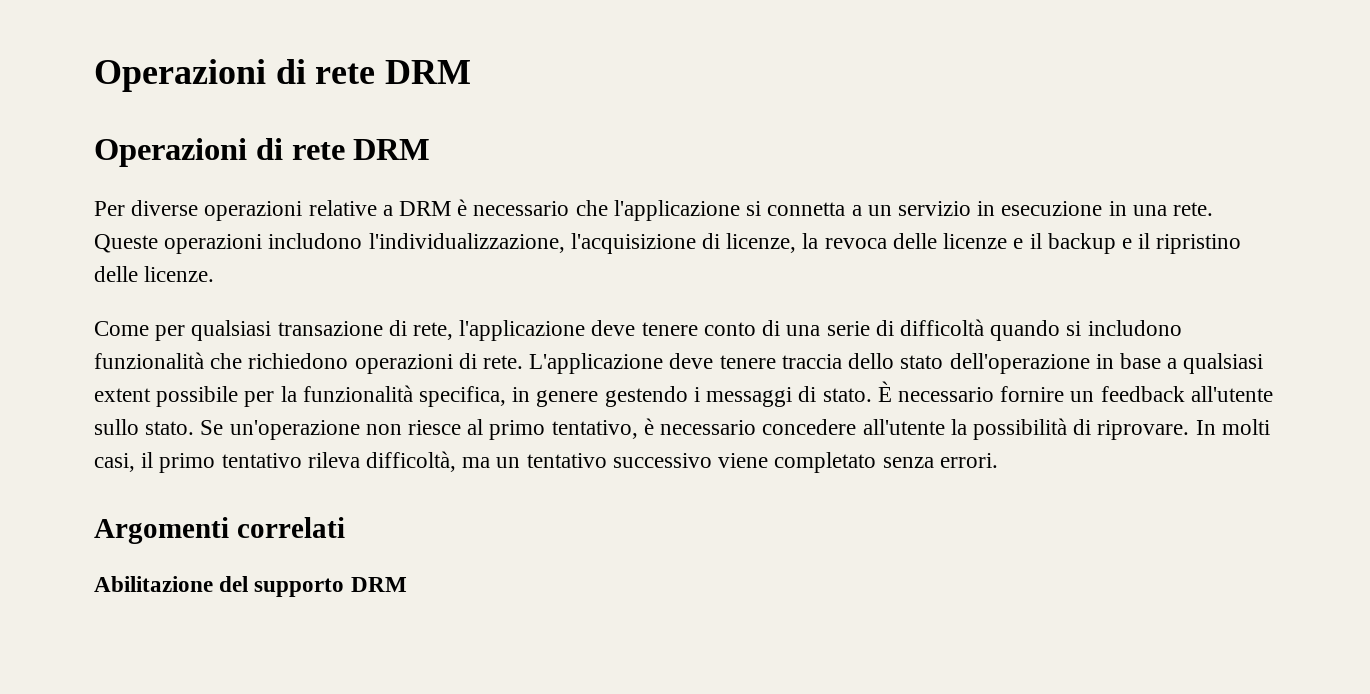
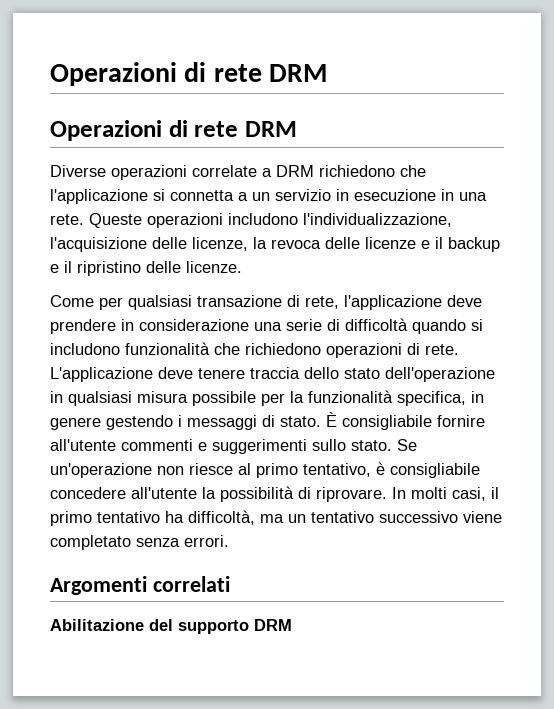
- Per diverse operazioni relative a DRM è necessario che l'applicazione si connetta a un servizio in esecuzione in una rete.
+ Diverse operazioni correlate a DRM richiedono che l'applicazione si connetta a un servizio in esecuzione in una rete.
- Queste operazioni includono l'individualizzazione, l'acquisizione di licenze, la revoca delle licenze e il backup e il ripristino delle licenze.
+ Queste operazioni includono l'individualizzazione, l'acquisizione delle licenze, la revoca delle licenze e il backup e il ripristino delle licenze.
- Come per qualsiasi transazione di rete, l'applicazione deve tenere conto di una serie di difficoltà quando si includono funzionalità che richiedono operazioni di rete.
+ Come per qualsiasi transazione di rete, l'applicazione deve prendere in considerazione una serie di difficoltà quando si includono funzionalità che richiedono operazioni di rete.
- L'applicazione deve tenere traccia dello stato dell'operazione in base a qualsiasi extent possibile per la funzionalità specifica, in genere gestendo i messaggi di stato.
+ L'applicazione deve tenere traccia dello stato dell'operazione in qualsiasi misura possibile per la funzionalità specifica, in genere gestendo i messaggi di stato.
- È necessario fornire un feedback all'utente sullo stato.
+ È consigliabile fornire all'utente commenti e suggerimenti sullo stato.
- Se un'operazione non riesce al primo tentativo, è necessario concedere all'utente la possibilità di riprovare.
+ Se un'operazione non riesce al primo tentativo, è consigliabile concedere all'utente la possibilità di riprovare.
- In molti casi, il primo tentativo rileva difficoltà, ma un tentativo successivo viene completato senza errori.
+ In molti casi, il primo tentativo ha difficoltà, ma un tentativo successivo viene completato senza errori.

